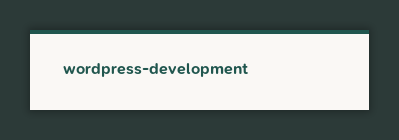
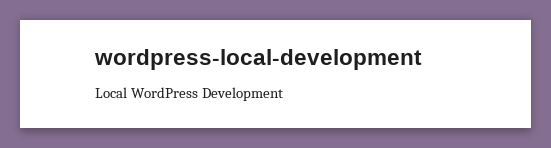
- wordpress-development
+ wordpress-local-development
+ Local WordPress Development

